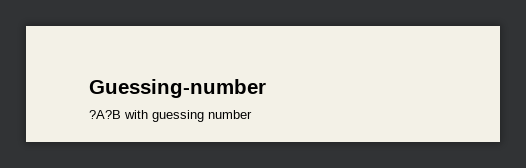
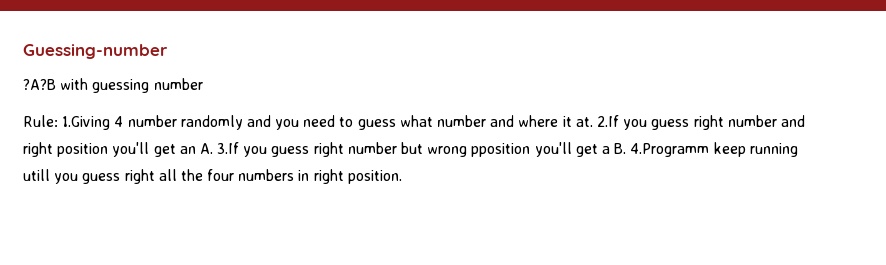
+ Rule: 1.Giving 4 number randomly and you need to guess what number and where it at. 2.If you guess right number and right position you'll get an A. 3.If you guess right number but wrong pposition you'll get a B. 4.Programm keep running utill you guess right all the four numbers in right position.

